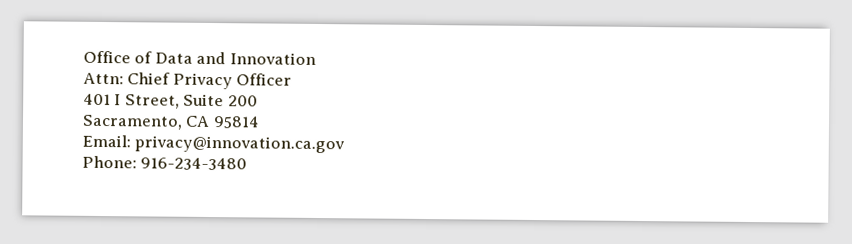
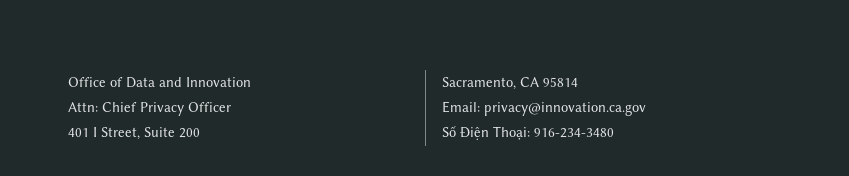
- Phone: 916-234-3480
+ Số Điện Thoại: 916-234-3480

